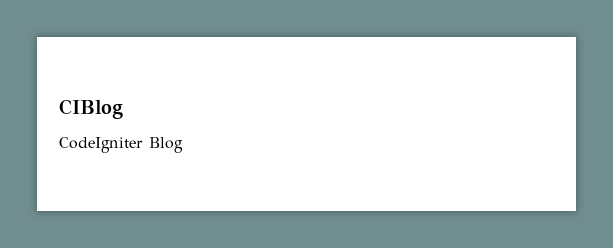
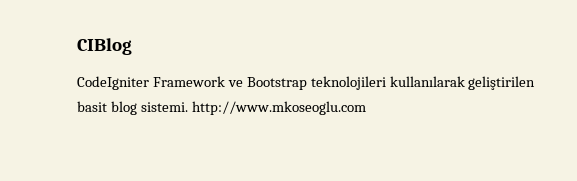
- CodeIgniter Blog
+ CodeIgniter Framework ve Bootstrap teknolojileri kullanılarak geliştirilen basit blog sistemi. http://www.mkoseoglu.com

